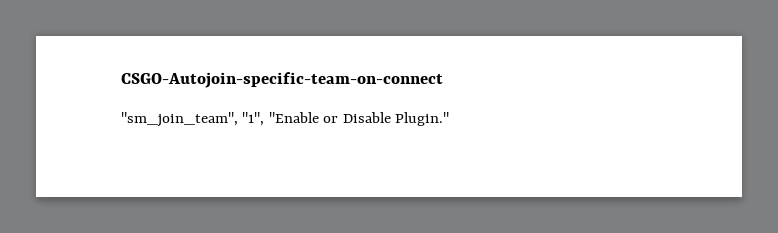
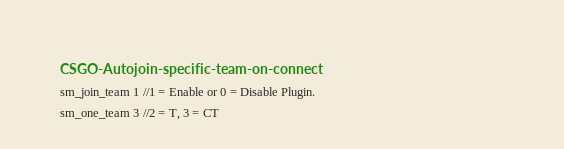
- "sm_join_team", "1", "Enable or Disable Plugin."
+ sm_join_team 1 //1 = Enable or 0 = Disable Plugin.
+ sm_one_team 3 //2 = T, 3 = CT

